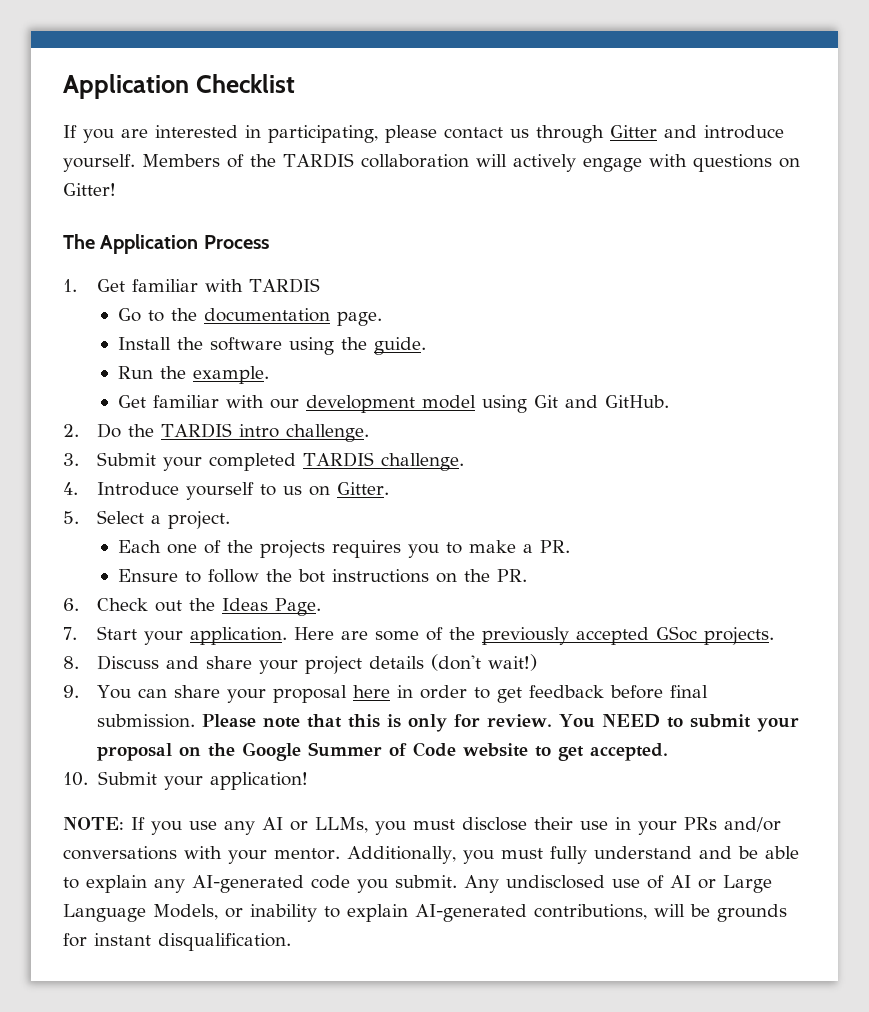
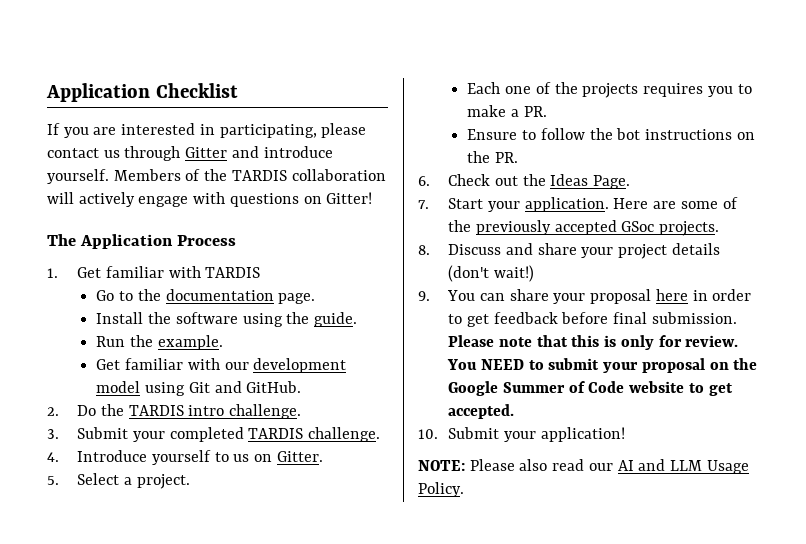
- NOTE: If you use any AI or LLMs, you must disclose their use in your PRs and/or conversations with your mentor. Additionally, you must fully understand and be able to explain any AI-generated code you submit. Any undisclosed use of AI or Large Language Models, or inability to explain AI-generated contributions, will be grounds for instant disqualification.
+ NOTE: Please also read our AI and LLM Usage Policy.

